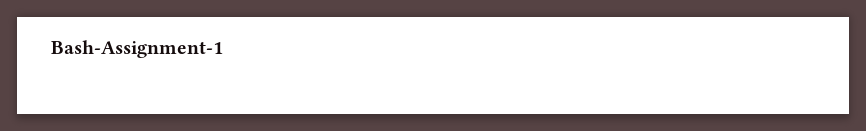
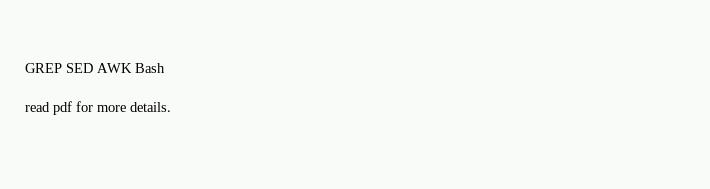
- Bash-Assignment-1
+ GREP SED AWK Bash
+ read pdf for more details.

